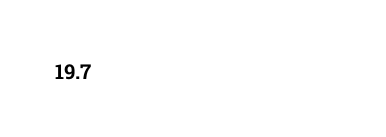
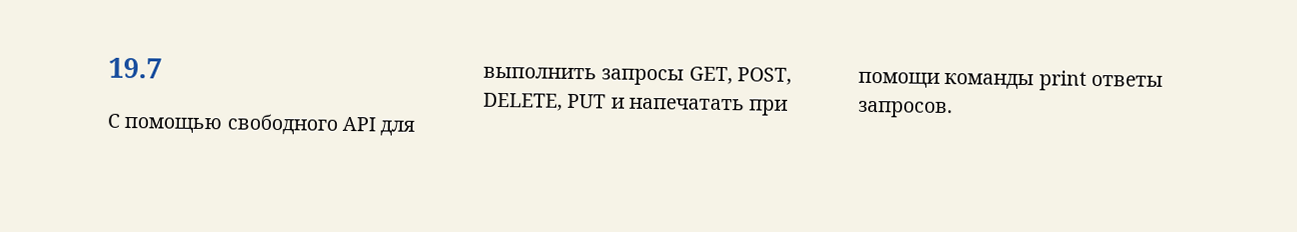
+ С помощью свободного API для выполнить запросы GET, POST, DELETE, PUT и напечатать при помощи команды print ответы запросов.

